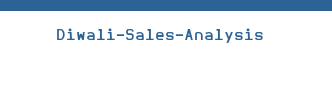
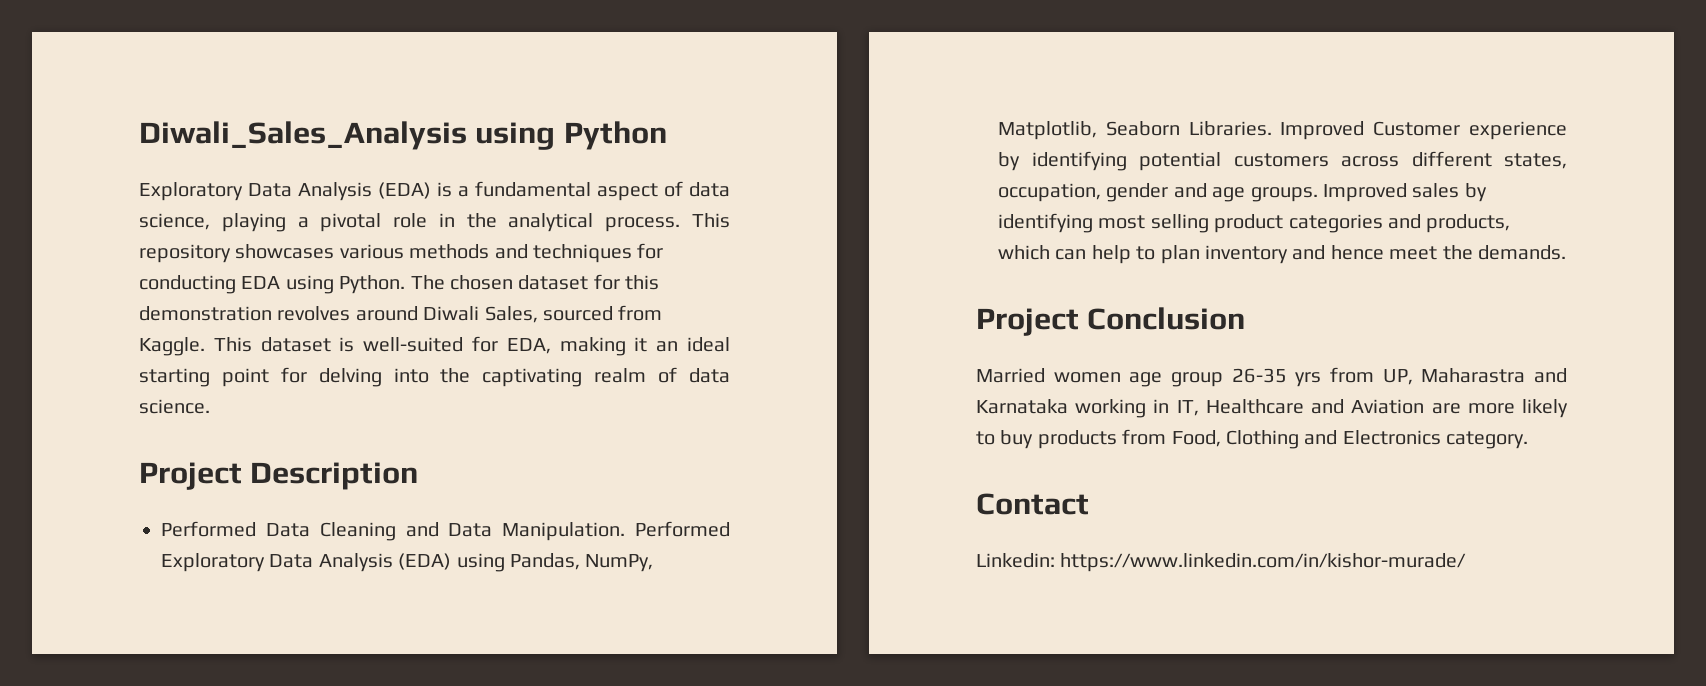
- Diwali-Sales-Analysis
+ Diwali_Sales_Analysis using Python
+ Exploratory Data Analysis (EDA) is a fundamental aspect of data science, playing a pivotal role in the analytical process. This repository showcases various methods and techniques for conducting EDA using Python. The chosen dataset for this demonstration revolves around Diwali Sales, sourced from Kaggle. This dataset is well-suited for EDA, making it an ideal starting point for delving into the captivating realm of data science.
+ Project Description
+ Performed Data Cleaning and Data Manipulation. Performed Exploratory Data Analysis (EDA) using Pandas, NumPy, Matplotlib, Seaborn Libraries. Improved Customer experience by identifying potential customers across different states, occupation, gender and age groups. Improved sales by identifying most selling product categories and products, which can help to plan inventory and hence meet the demands.
+ Project Conclusion
+ Married women age group 26-35 yrs from UP, Maharastra and Karnataka working in IT, Healthcare and Aviation are more likely to buy products from Food, Clothing and Electronics category.
+ Contact
+ Linkedin: https://www.linkedin.com/in/kishor-murade/

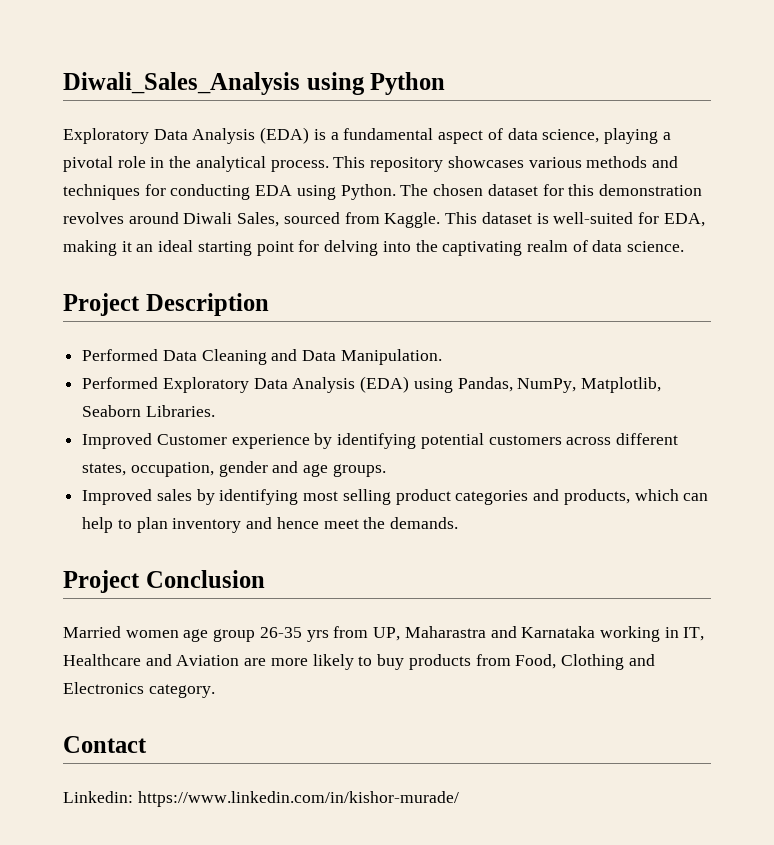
- Performed Data Cleaning and Data Manipulation. Performed Exploratory Data Analysis (EDA) using Pandas, NumPy, Matplotlib, Seaborn Libraries. Improved Customer experience by identifying potential customers across different states, occupation, gender and age groups. Improved sales by identifying most selling product categories and products, which can help to plan inventory and hence meet the demands.
+ Performed Data Cleaning and Data Manipulation.
+ Performed Exploratory Data Analysis (EDA) using Pandas, NumPy, Matplotlib, Seaborn Libraries.
+ Improved Customer experience by identifying potential customers across different states, occupation, gender and age groups.
+ Improved sales by identifying most selling product categories and products, which can help to plan inventory and hence meet the demands.

